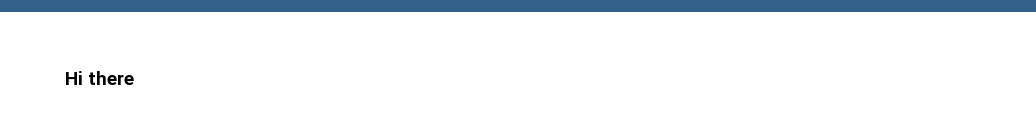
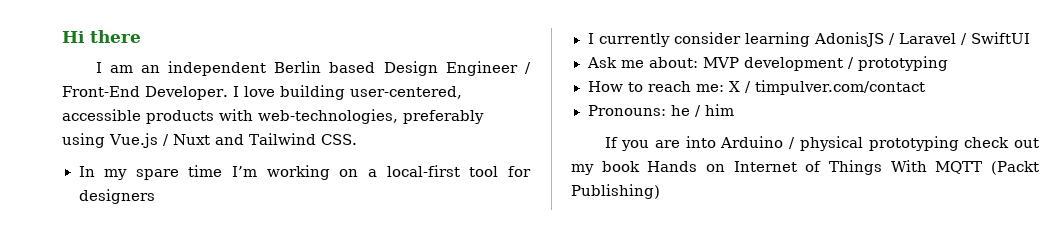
+ I am an independent Berlin based Design Engineer / Front-End Developer. I love building user-centered, accessible products with web-technologies, preferably using Vue.js / Nuxt and Tailwind CSS.
+ In my spare time I’m working on a local-first tool for designers
+ I currently consider learning AdonisJS / Laravel / SwiftUI
+ Ask me about: MVP development / prototyping
+ How to reach me: X / timpulver.com/contact
+ Pronouns: he / him
+ If you are into Arduino / physical prototyping check out my book Hands on Internet of Things With MQTT (Packt Publishing)

